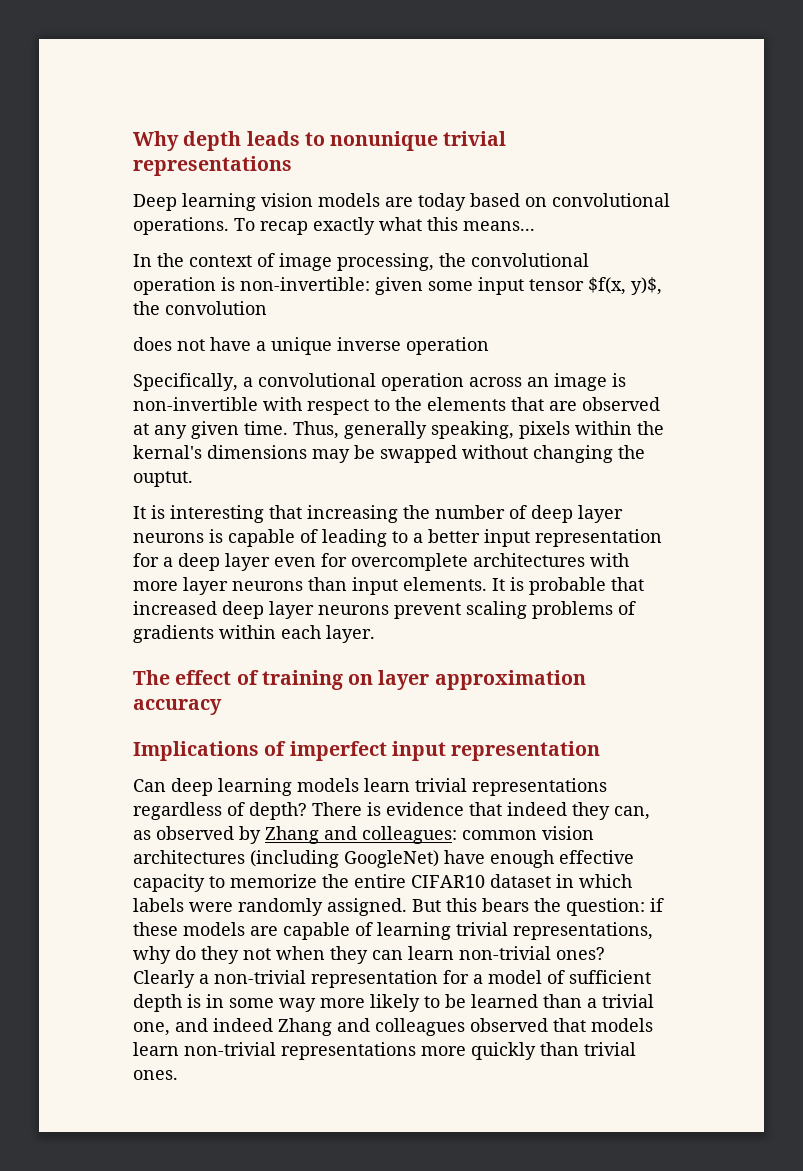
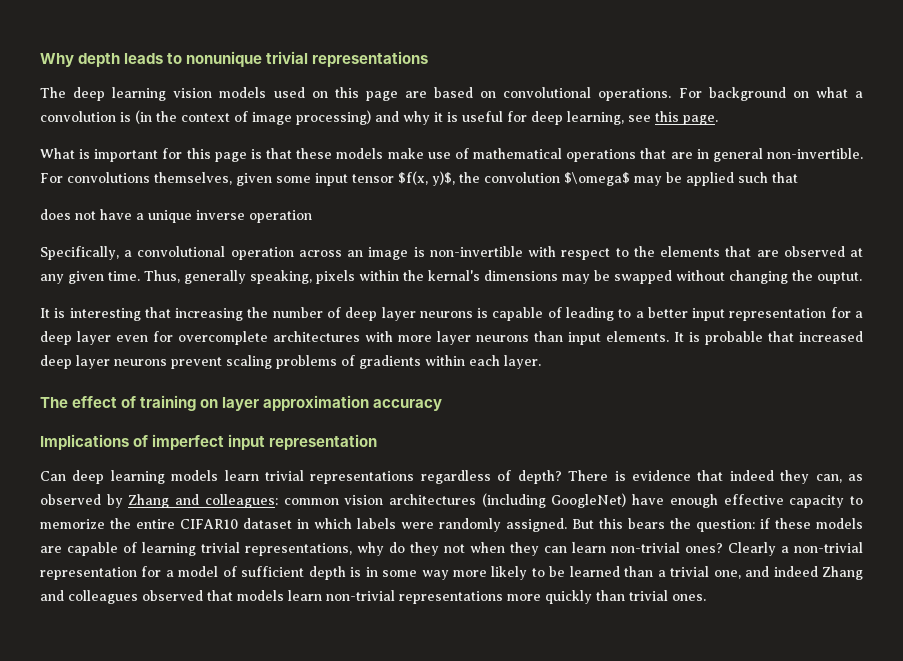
- Deep learning vision models are today based on convolutional operations. To recap exactly what this means...
- In the context of image processing, the convolutional operation is non-invertible: given some input tensor $f(x, y)$, the convolution
+ The deep learning vision models used on this page are based on convolutional operations. For background on what a convolution is (in the context of image processing) and why it is useful for deep learning, see this page.
+ What is important for this page is that these models make use of mathematical operations that are in general non-invertible. For convolutions themselves, given some input tensor $f(x, y)$, the convolution $\omega$ may be applied such that

